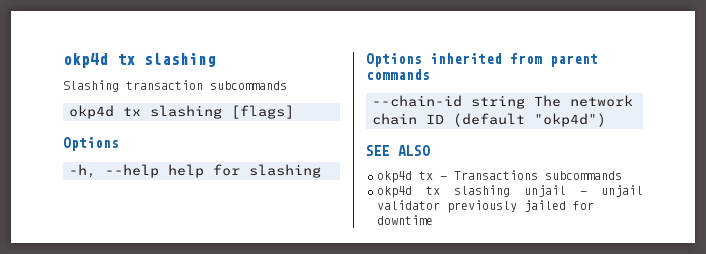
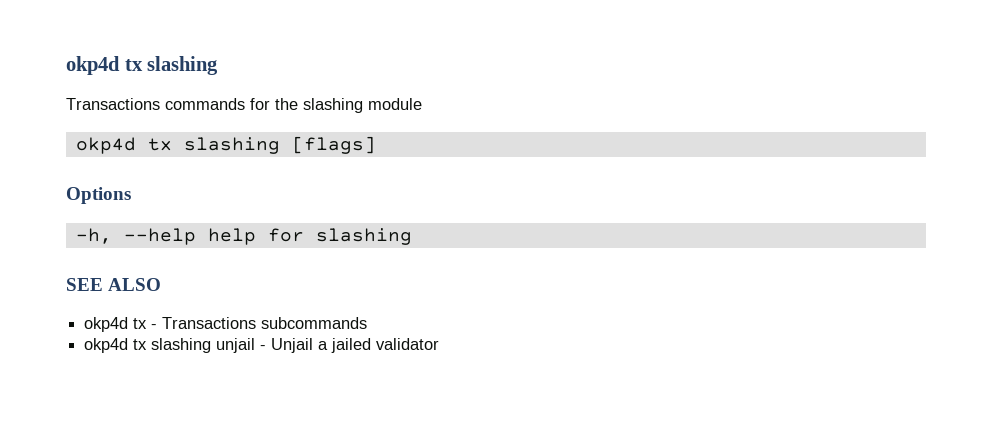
- Slashing transaction subcommands
+ Transactions commands for the slashing module
- Options inherited from parent commands
- --chain-id string The network chain ID (default "okp4d")
- okp4d tx slashing unjail - unjail validator previously jailed for downtime
+ okp4d tx slashing unjail - Unjail a jailed validator

